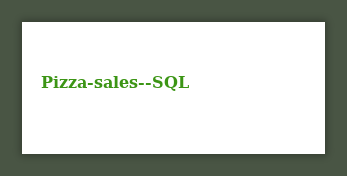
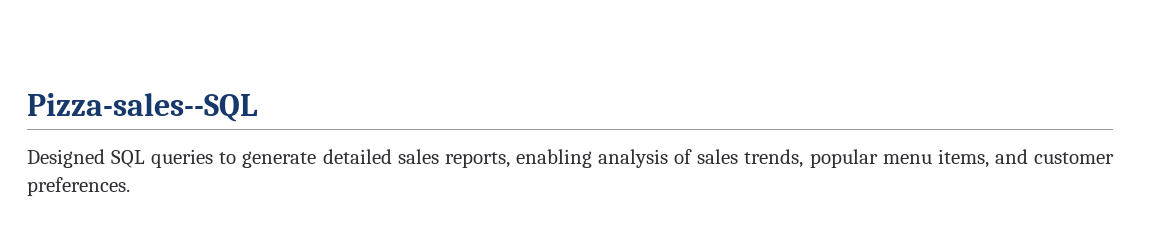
+ Designed SQL queries to generate detailed sales reports, enabling analysis of sales trends, popular menu items, and customer preferences.

